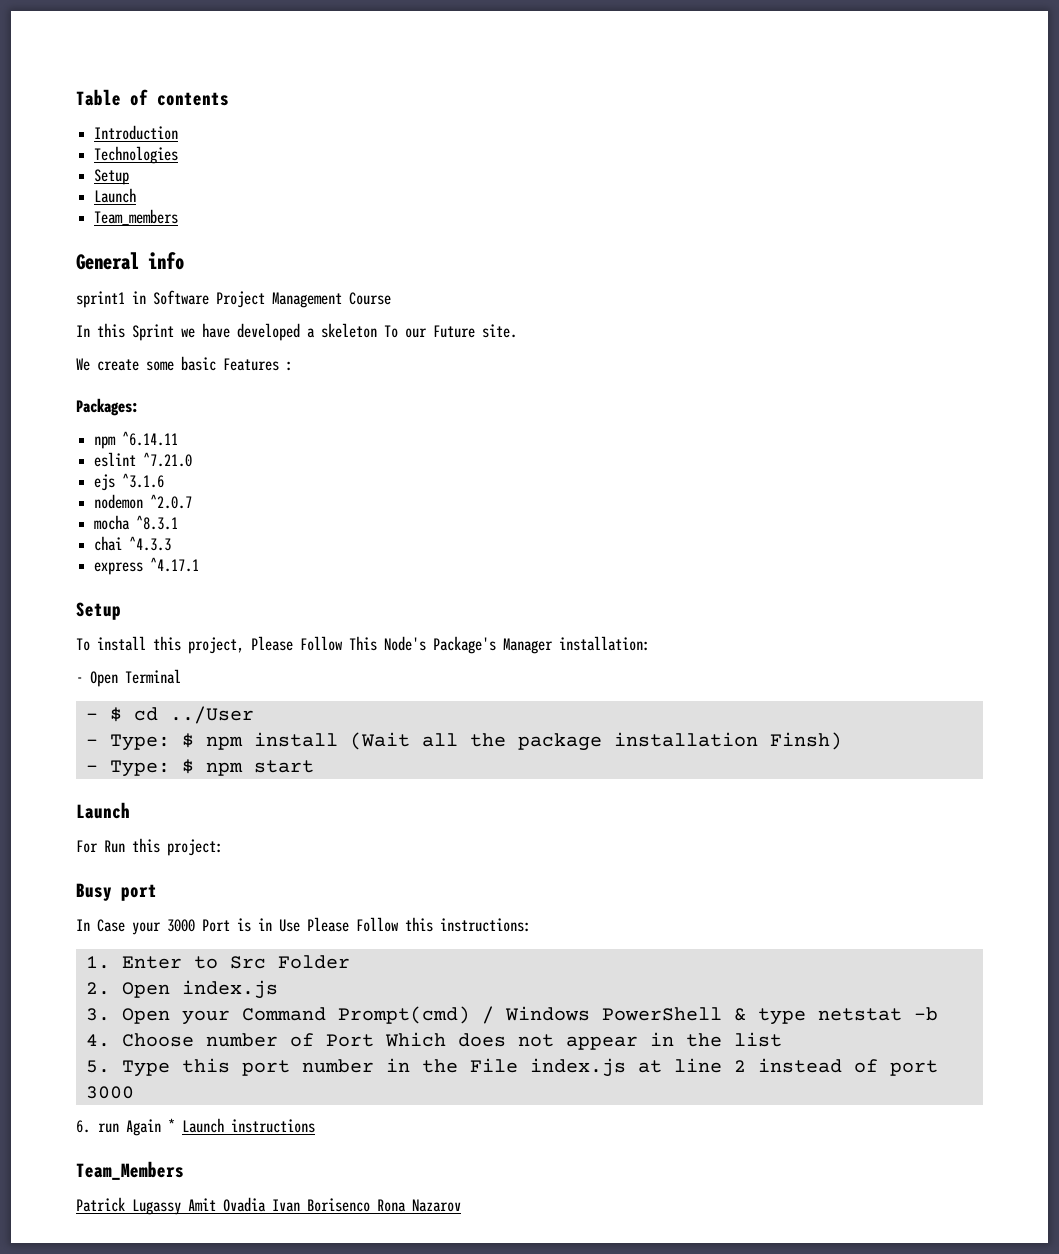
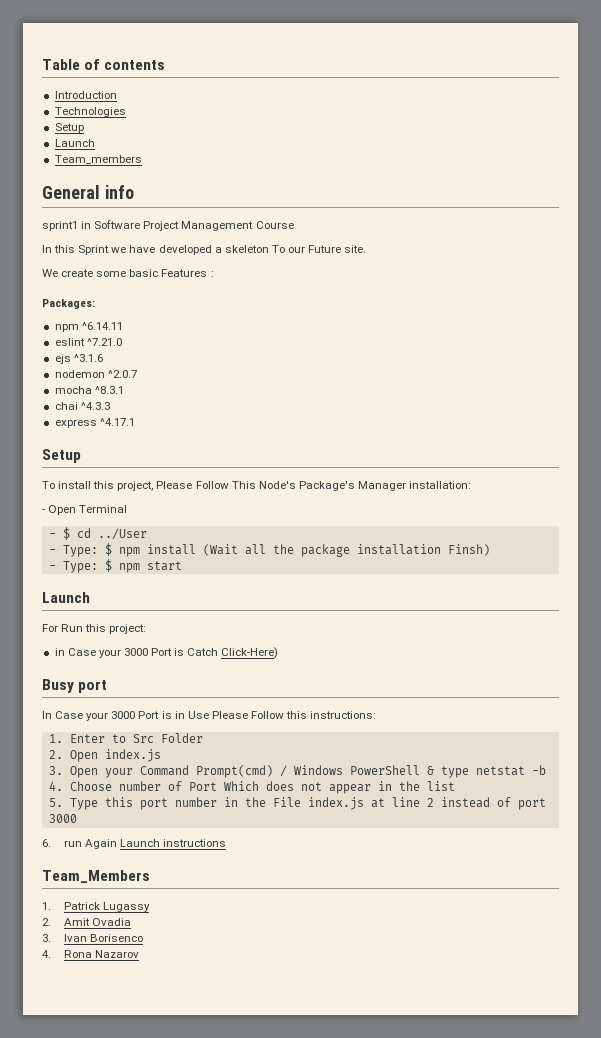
+ in Case your 3000 Port is Catch Click-Here)
- 6. run Again * Launch instructions
+ 6. run Again Launch instructions
- Patrick Lugassy Amit Ovadia Ivan Borisenco Rona Nazarov
+ 1. Patrick Lugassy
+ 2. Amit Ovadia
+ 3. Ivan Borisenco
+ 4. Rona Nazarov

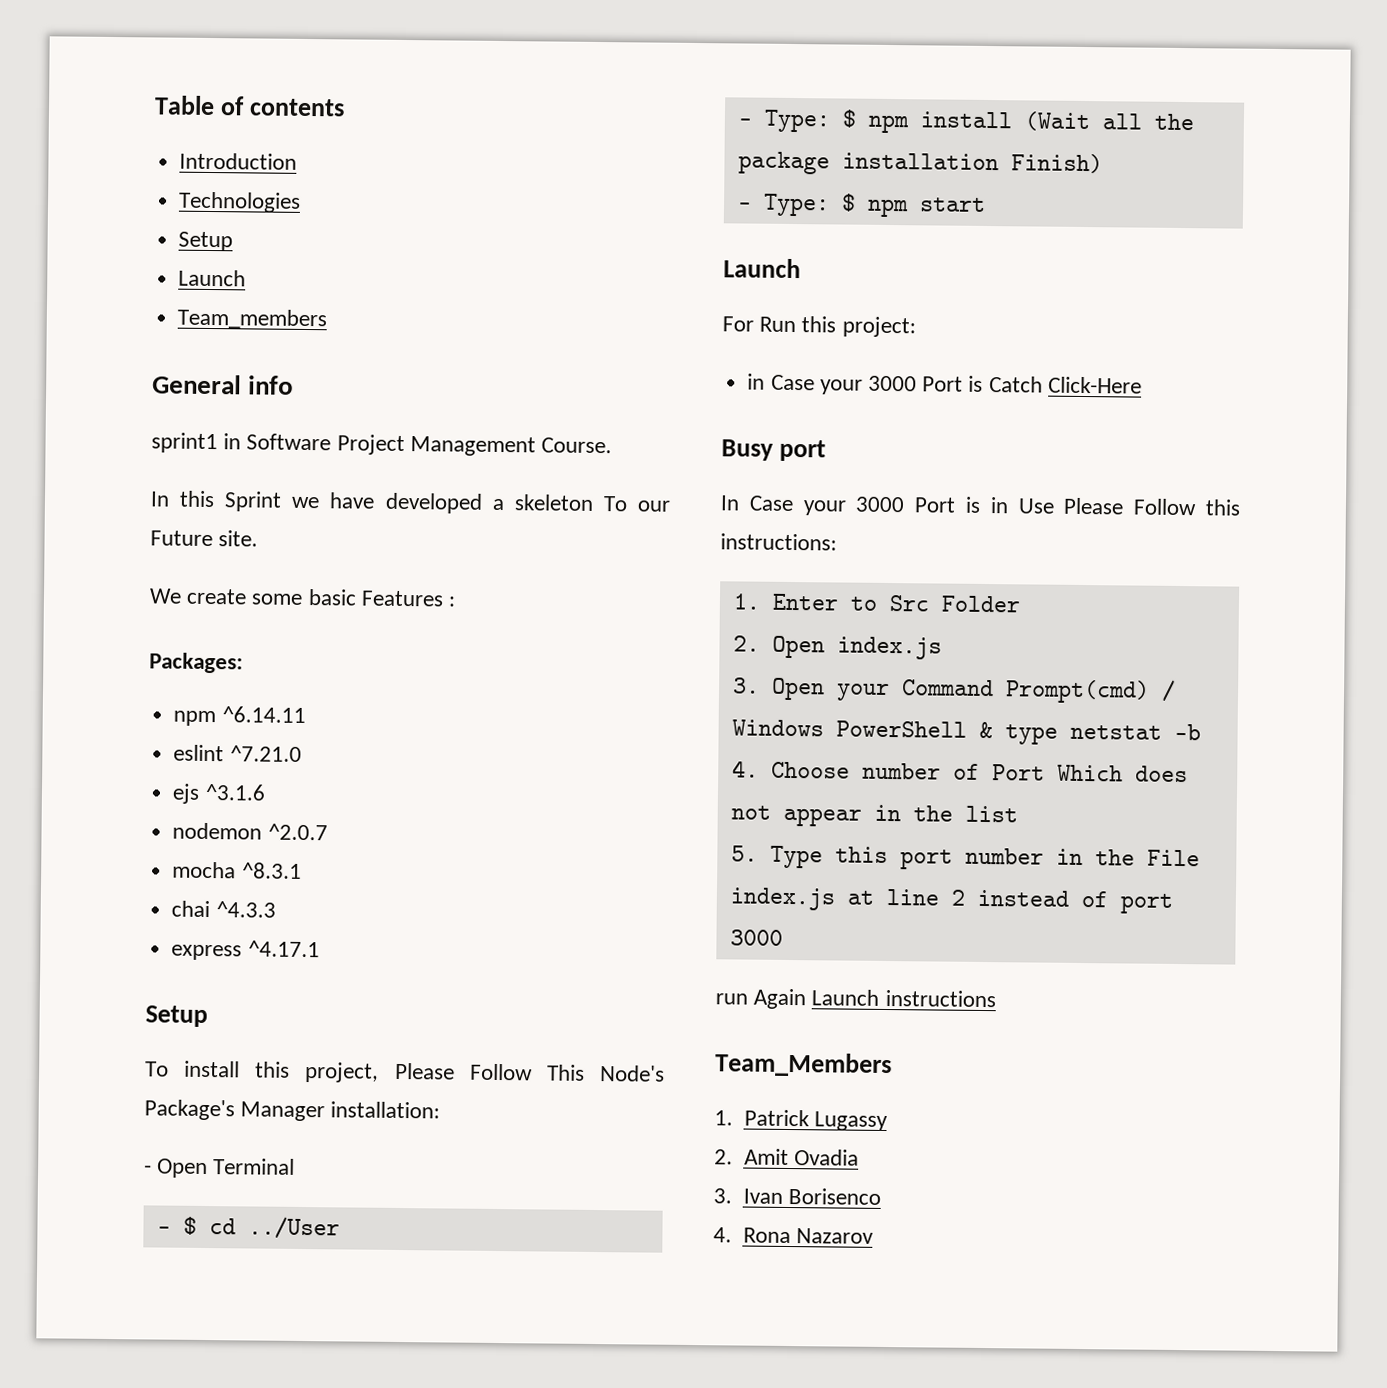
- sprint1 in Software Project Management Course
+ sprint1 in Software Project Management Course.
- - Type: $ npm install (Wait all the package installation Finsh)
+ - Type: $ npm install (Wait all the package installation Finish)
- in Case your 3000 Port is Catch Click-Here)
+ in Case your 3000 Port is Catch Click-Here
- 6. run Again Launch instructions
+ run Again Launch instructions

